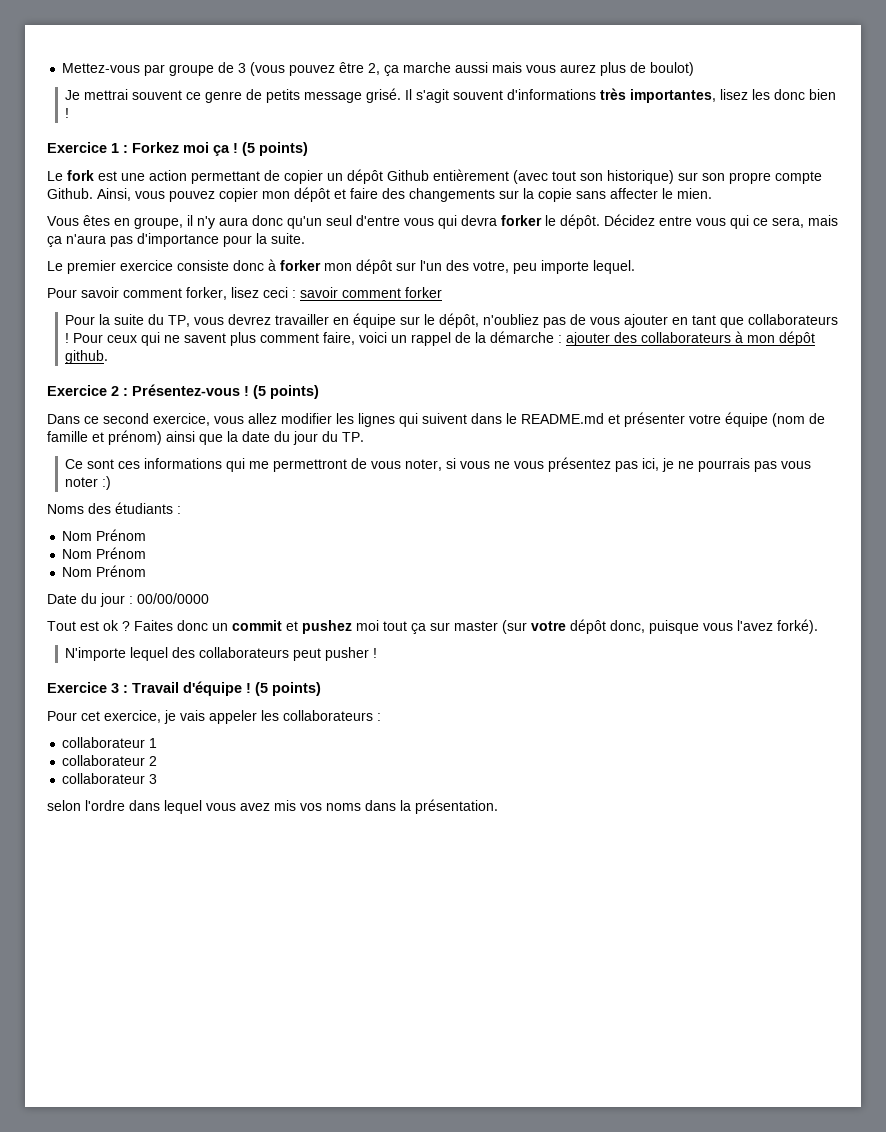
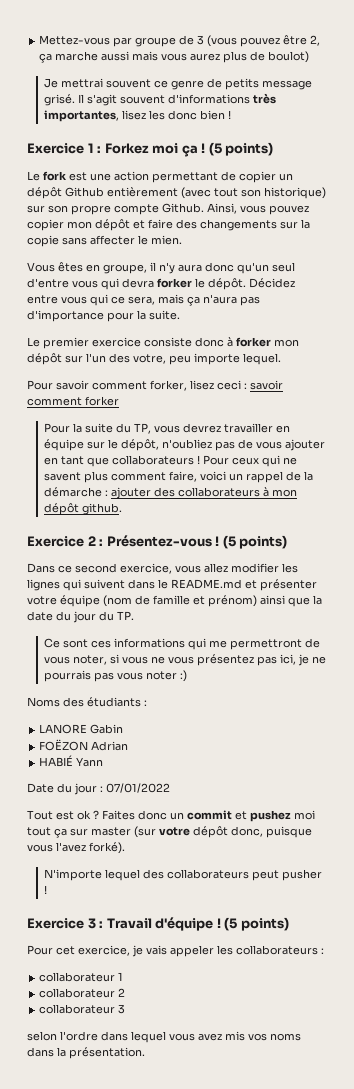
  Noms des étudiants :
- Nom Prénom
- Nom Prénom
- Nom Prénom
+ LANORE Gabin
+ FOËZON Adrian
+ HABIÉ Yann
- Date du jour : 00/00/0000
+ Date du jour : 07/01/2022

